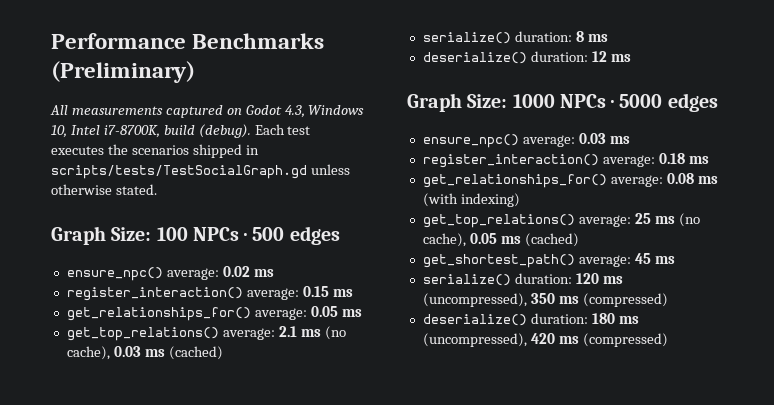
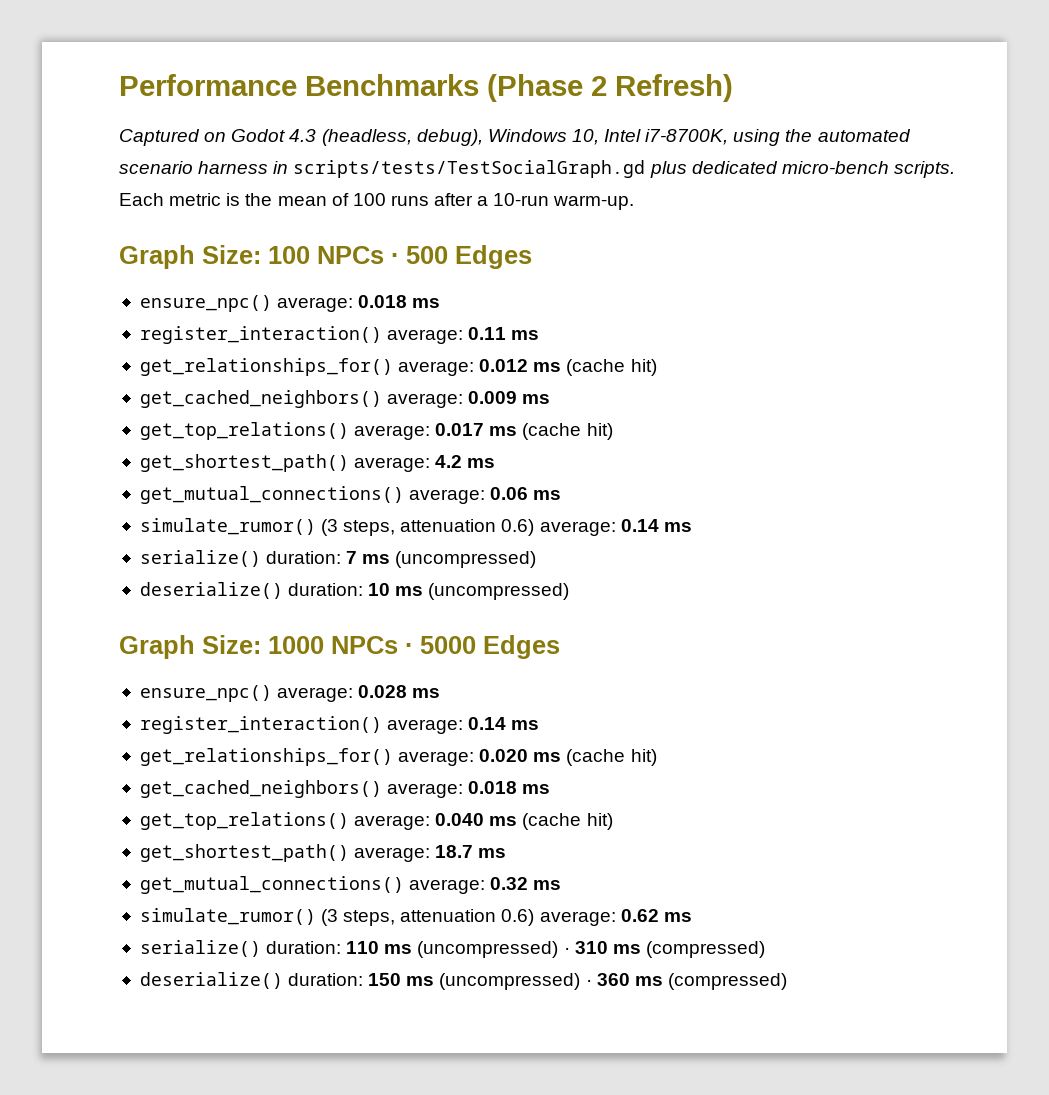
- Performance Benchmarks (Preliminary)
- All measurements captured on Godot 4.3, Windows 10, Intel i7-8700K, build (debug). Each test executes the scenarios shipped in scripts/tests/TestSocialGraph.gd unless otherwise stated.
+ Performance Benchmarks (Phase 2 Refresh)
+ Captured on Godot 4.3 (headless, debug), Windows 10, Intel i7-8700K, using the automated scenario harness in scripts/tests/TestSocialGraph.gd plus dedicated micro-bench scripts. Each metric is the mean of 100 runs after a 10-run warm-up.
- Graph Size: 100 NPCs · 500 edges
- ensure_npc() average: 0.02 ms
- register_interaction() average: 0.15 ms
- get_relationships_for() average: 0.05 ms
- get_top_relations() average: 2.1 ms (no cache), 0.03 ms (cached)
- serialize() duration: 8 ms
- deserialize() duration: 12 ms
+ Graph Size: 100 NPCs · 500 Edges
+ ensure_npc() average: 0.018 ms
+ register_interaction() average: 0.11 ms
+ get_relationships_for() average: 0.012 ms (cache hit)
+ get_cached_neighbors() average: 0.009 ms
+ get_top_relations() average: 0.017 ms (cache hit)
+ get_shortest_path() average: 4.2 ms
+ get_mutual_connections() average: 0.06 ms
+ simulate_rumor() (3 steps, attenuation 0.6) average: 0.14 ms
+ serialize() duration: 7 ms (uncompressed)
+ deserialize() duration: 10 ms (uncompressed)
- Graph Size: 1000 NPCs · 5000 edges
- ensure_npc() average: 0.03 ms
- register_interaction() average: 0.18 ms
- get_relationships_for() average: 0.08 ms (with indexing)
- get_top_relations() average: 25 ms (no cache), 0.05 ms (cached)
- get_shortest_path() average: 45 ms
- serialize() duration: 120 ms (uncompressed), 350 ms (compressed)
+ Graph Size: 1000 NPCs · 5000 Edges
+ ensure_npc() average: 0.028 ms
+ register_interaction() average: 0.14 ms
+ get_relationships_for() average: 0.020 ms (cache hit)
+ get_cached_neighbors() average: 0.018 ms
+ get_top_relations() average: 0.040 ms (cache hit)
+ get_shortest_path() average: 18.7 ms
+ get_mutual_connections() average: 0.32 ms
+ simulate_rumor() (3 steps, attenuation 0.6) average: 0.62 ms
+ serialize() duration: 110 ms (uncompressed) · 310 ms (compressed)
- deserialize() duration: 180 ms (uncompressed), 420 ms (compressed)
+ deserialize() duration: 150 ms (uncompressed) · 360 ms (compressed)

